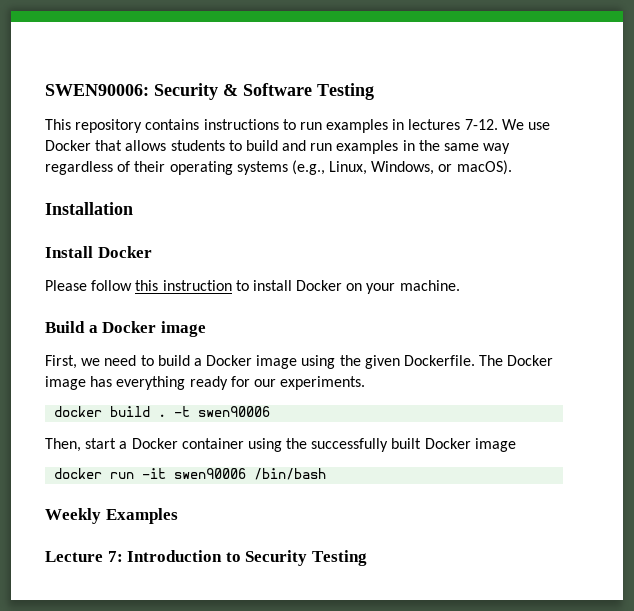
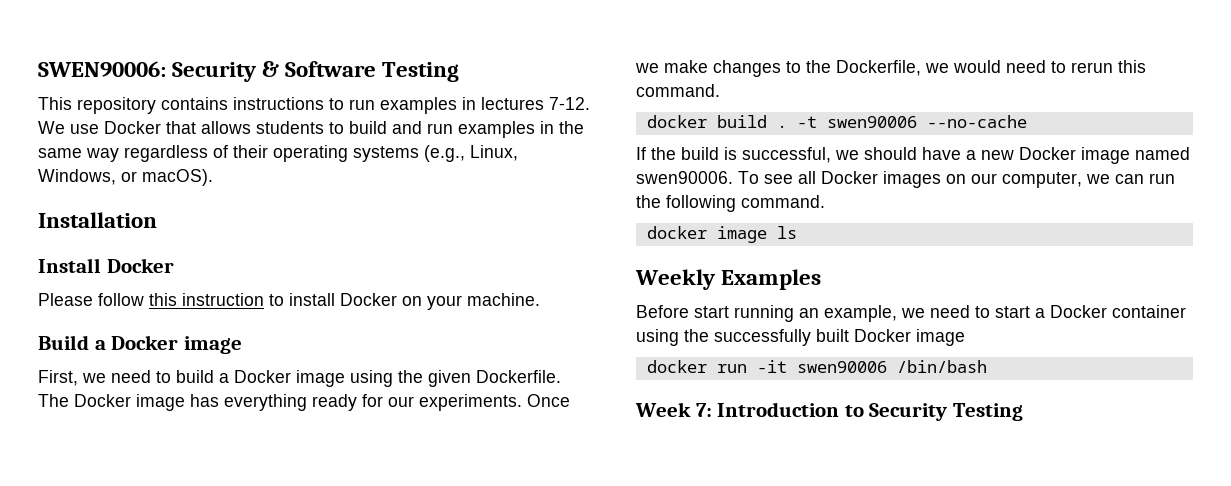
+ Once we make changes to the Dockerfile, we would need to rerun this command.
- -t swen90006
- Then, start a Docker container using the successfully built Docker image
+ -t swen90006 --no-cache
+ If the build is successful, we should have a new Docker image named swen90006. To see all Docker images on our computer, we can run the following command.
+ docker image ls
+ Weekly Examples
+ Before start running an example, we need to start a Docker container using the successfully built Docker image
- Weekly Examples
- Lecture 7: Introduction to Security Testing
+ Week 7: Introduction to Security Testing

